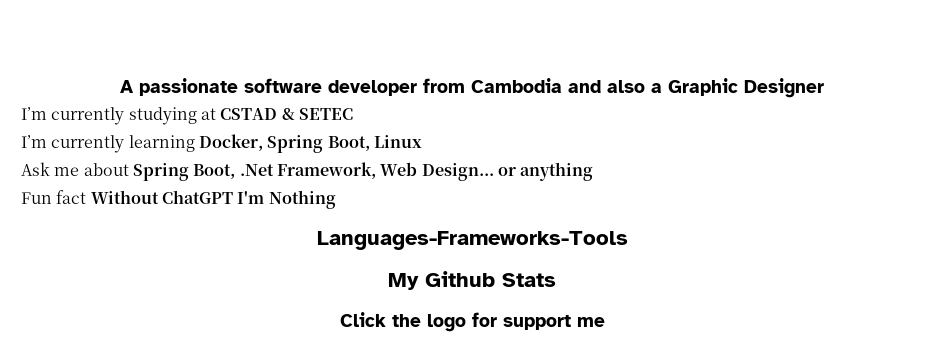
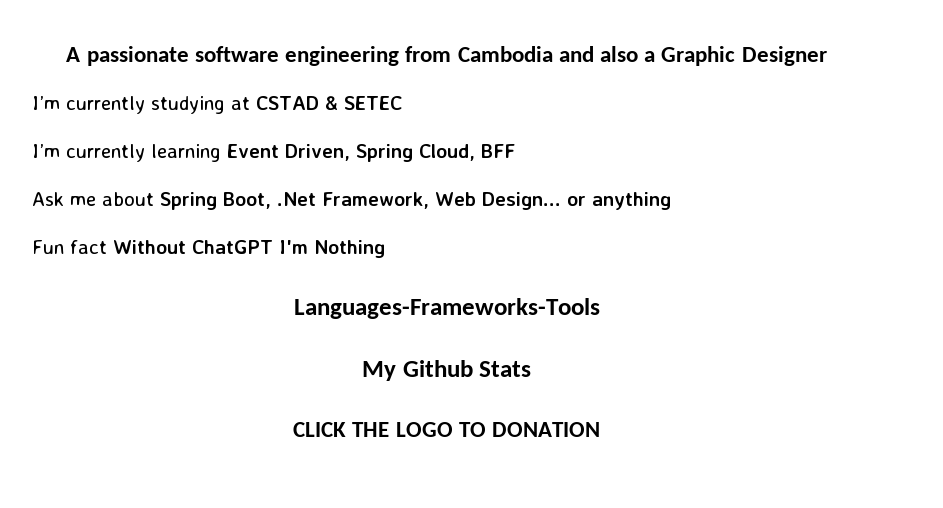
- A passionate software developer from Cambodia and also a Graphic Designer
+ A passionate software engineering from Cambodia and also a Graphic Designer
- I’m currently learning Docker, Spring Boot, Linux
+ I’m currently learning Event Driven, Spring Cloud, BFF
- Click the logo for support me
+ CLICK THE LOGO TO DONATION

